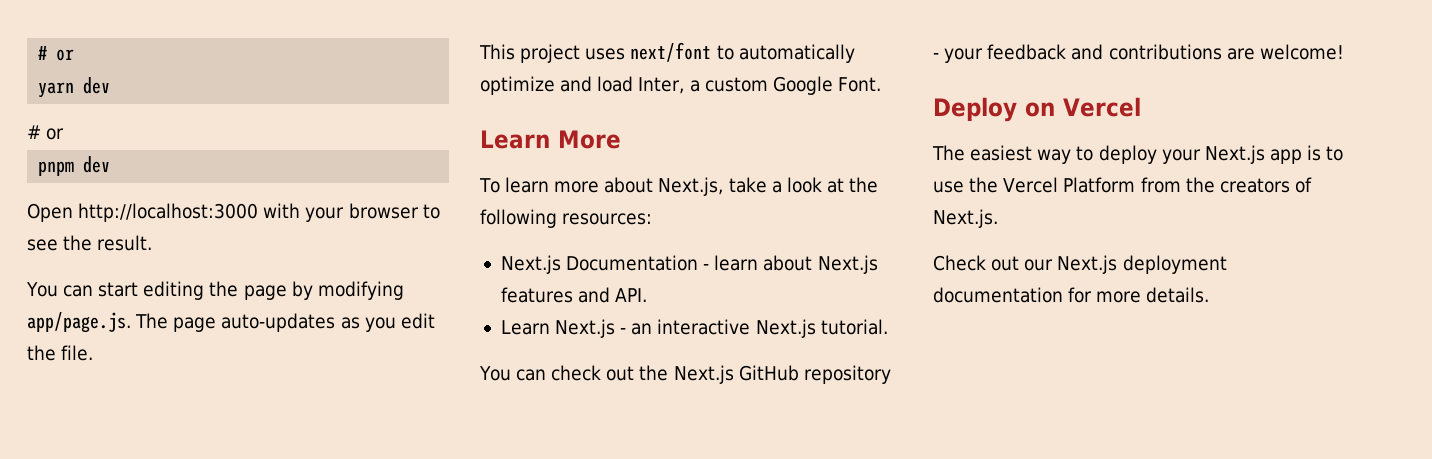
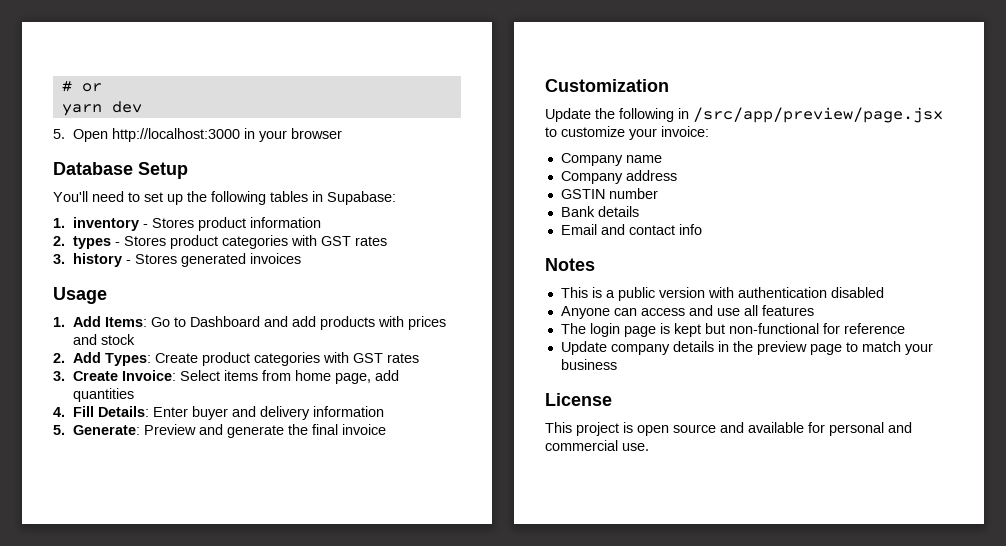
  yarn dev
- # or
- pnpm dev
- Open http://localhost:3000 with your browser to see the result.
- You can start editing the page by modifying app/page.js. The page auto-updates as you edit the file.
- This project uses next/font to automatically optimize and load Inter, a custom Google Font.
- Learn More
- To learn more about Next.js, take a look at the following resources:
- Next.js Documentation - learn about Next.js features and API.
- Learn Next.js - an interactive Next.js tutorial.
- You can check out the Next.js GitHub repository - your feedback and contributions are welcome!
- Deploy on Vercel
- The easiest way to deploy your Next.js app is to use the Vercel Platform from the creators of Next.js.
- Check out our Next.js deployment documentation for more details.
+ 5. Open http://localhost:3000 in your browser
+ Database Setup
+ You'll need to set up the following tables in Supabase:
+ 1. inventory - Stores product information
+ 2. types - Stores product categories with GST rates
+ 3. history - Stores generated invoices
+ Usage
+ 1. Add Items: Go to Dashboard and add products with prices and stock
+ 2. Add Types: Create product categories with GST rates
+ 3. Create Invoice: Select items from home page, add quantities
+ 4. Fill Details: Enter buyer and delivery information
+ 5. Generate: Preview and generate the final invoice
+ Customization
+ Update the following in /src/app/preview/page.jsx to customize your invoice:
+ Company name
+ Company address
+ GSTIN number
+ Bank details
+ Email and contact info
+ Notes
+ This is a public version with authentication disabled
+ Anyone can access and use all features
+ The login page is kept but non-functional for reference
+ Update company details in the preview page to match your business
+ License
+ This project is open source and available for personal and commercial use.

